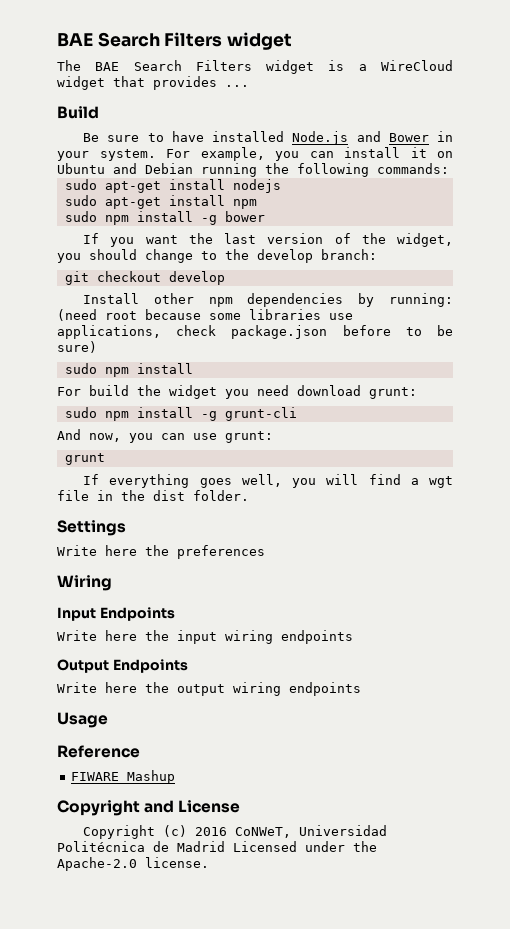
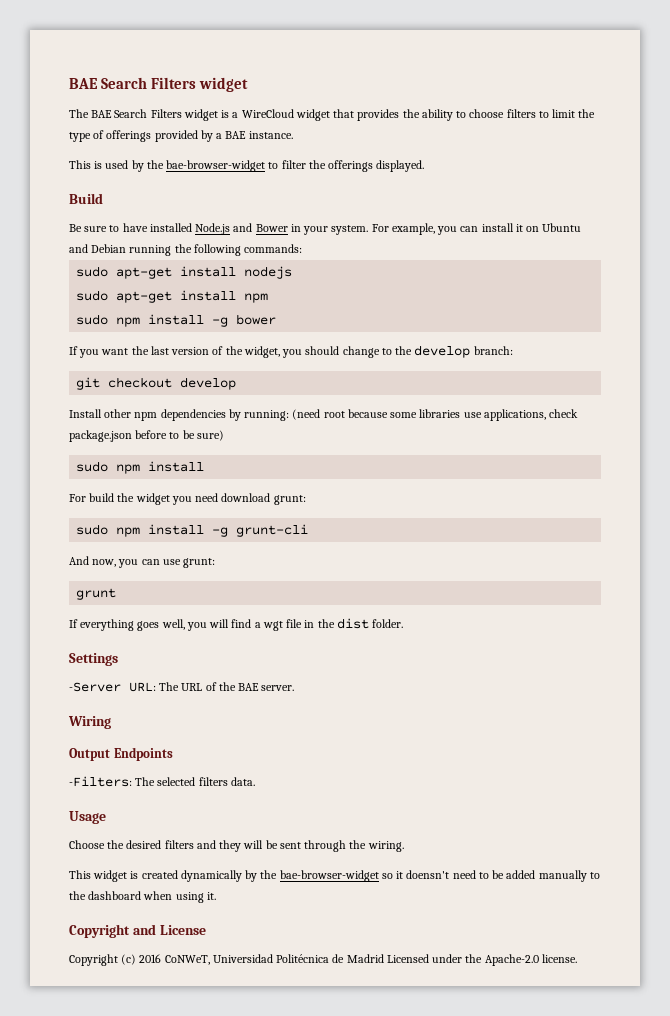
- The BAE Search Filters widget is a WireCloud widget that provides ...
+ The BAE Search Filters widget is a WireCloud widget that provides the ability to choose filters to limit the type of offerings provided by a BAE instance.
+ This is used by the bae-browser-widget to filter the offerings displayed.
- Write here the preferences
+ -Server URL: The URL of the BAE server.
  Wiring
- Input Endpoints
- Write here the input wiring endpoints
  Output Endpoints
- Write here the output wiring endpoints
+ -Filters: The selected filters data.
  Usage
- Reference
- FIWARE Mashup
+ Choose the desired filters and they will be sent through the wiring.
+ This widget is created dynamically by the bae-browser-widget so it doensn't need to be added manually to the dashboard when using it.

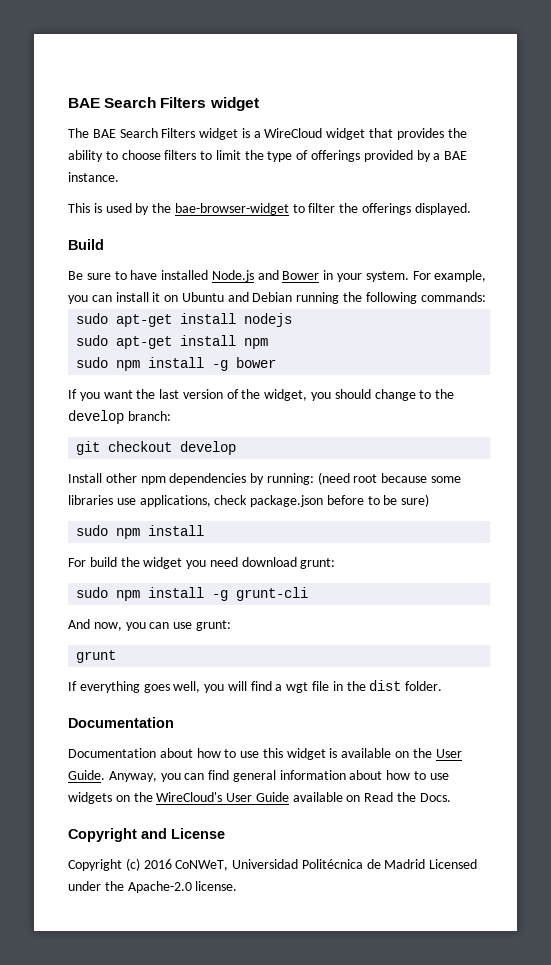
  If everything goes well, you will find a wgt file in the dist folder.
- Settings
- -Server URL: The URL of the BAE server.
- Wiring
- Output Endpoints
- -Filters: The selected filters data.
- Usage
- Choose the desired filters and they will be sent through the wiring.
- This widget is created dynamically by the bae-browser-widget so it doensn't need to be added manually to the dashboard when using it.
+ Documentation
+ Documentation about how to use this widget is available on the User Guide. Anyway, you can find general information about how to use widgets on the WireCloud's User Guide available on Read the Docs.

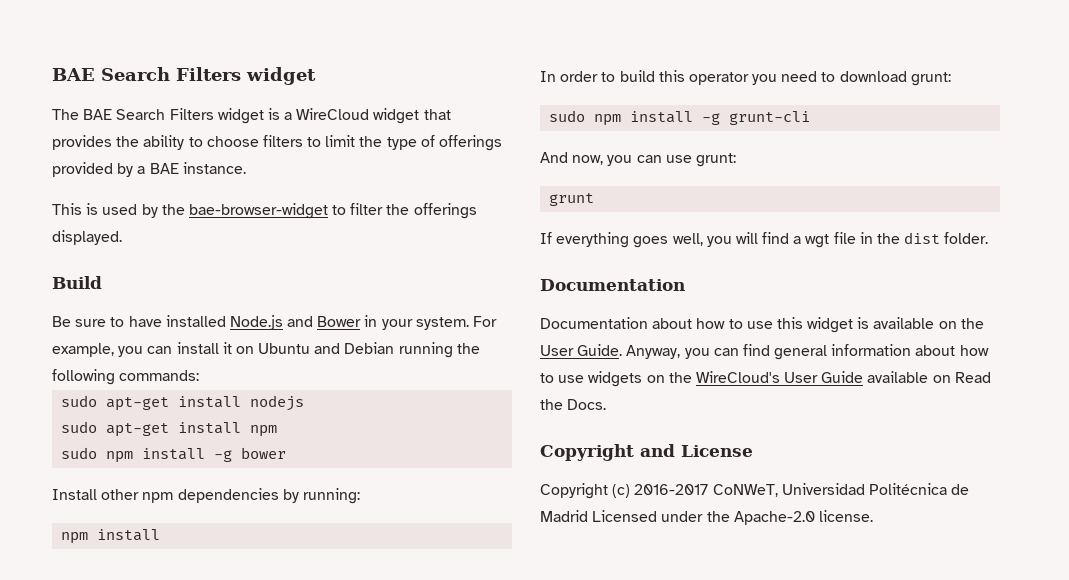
- If you want the last version of the widget, you should change to the develop branch:
- git checkout develop
- Install other npm dependencies by running: (need root because some libraries use applications, check package.json before to be sure)
- sudo npm install
- For build the widget you need download grunt:
+ Install other npm dependencies by running:
+ npm install
+ In order to build this operator you need to download grunt:
- Copyright (c) 2016 CoNWeT, Universidad Politécnica de Madrid Licensed under the Apache-2.0 license.
+ Copyright (c) 2016-2017 CoNWeT, Universidad Politécnica de Madrid Licensed under the Apache-2.0 license.

